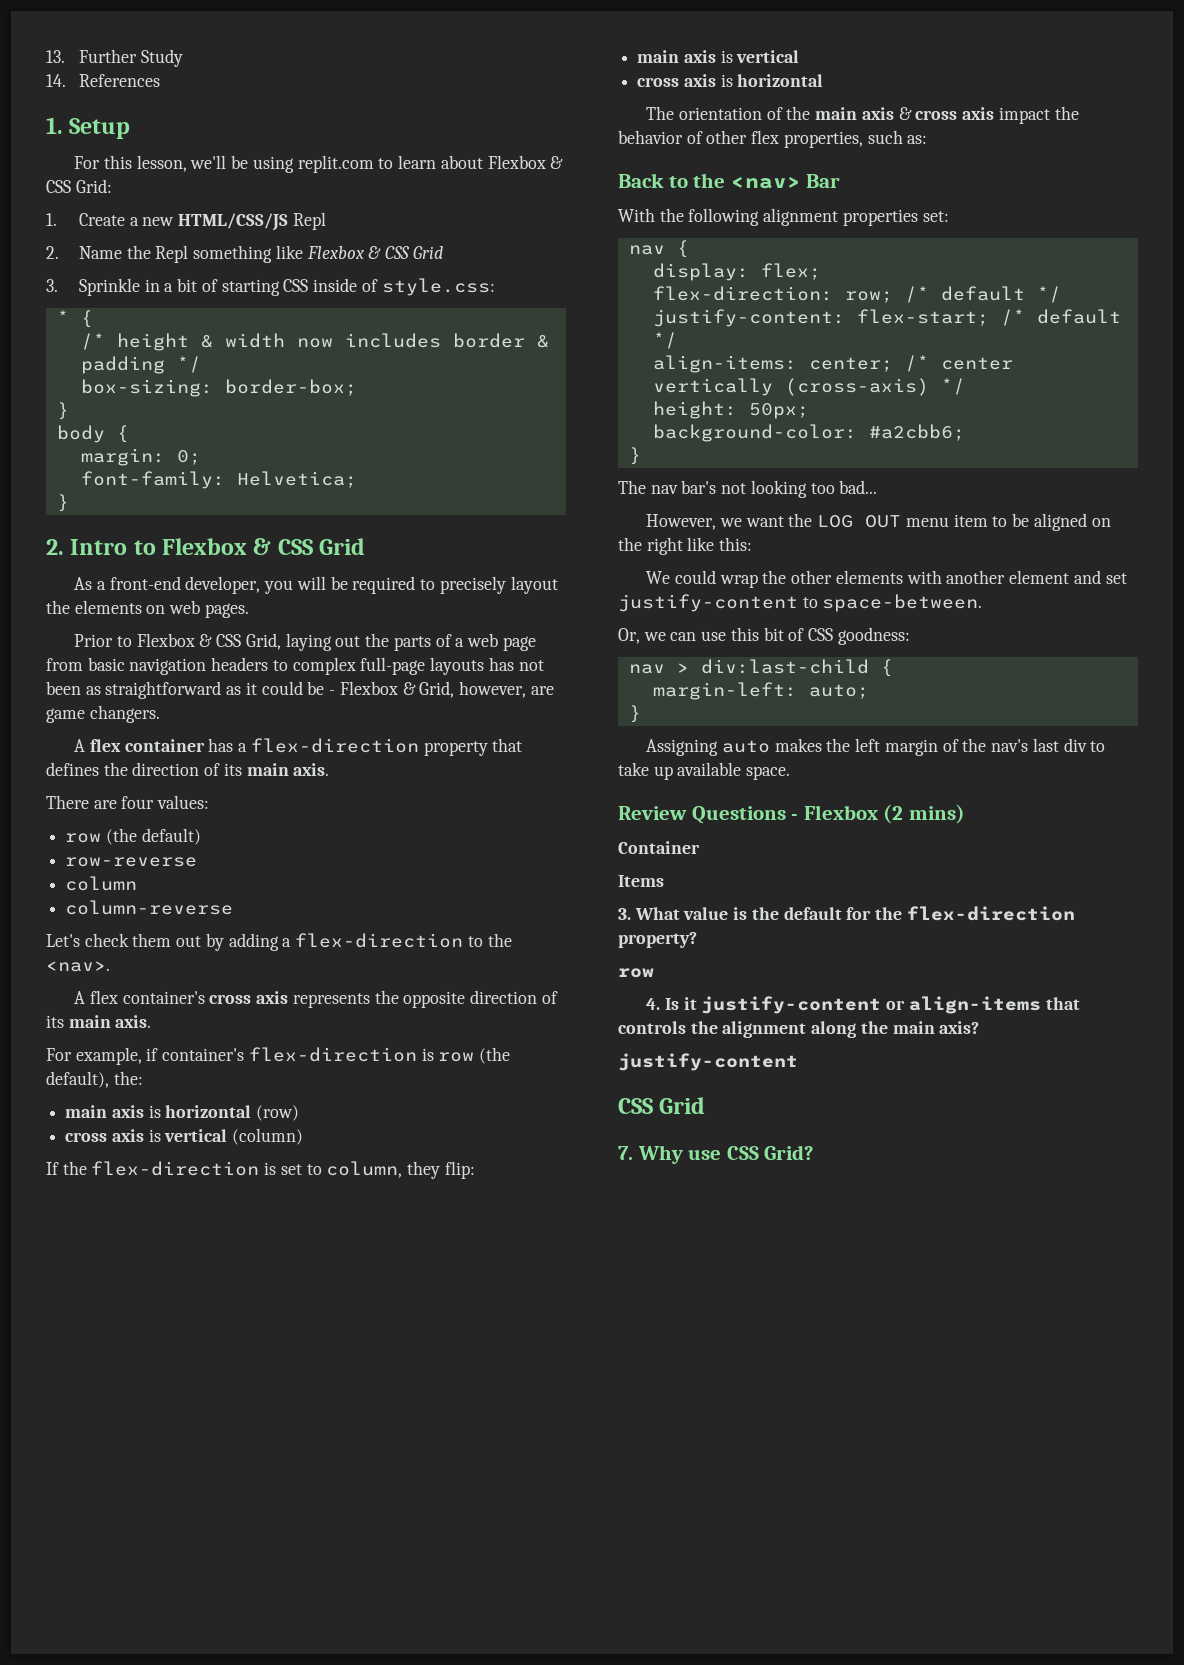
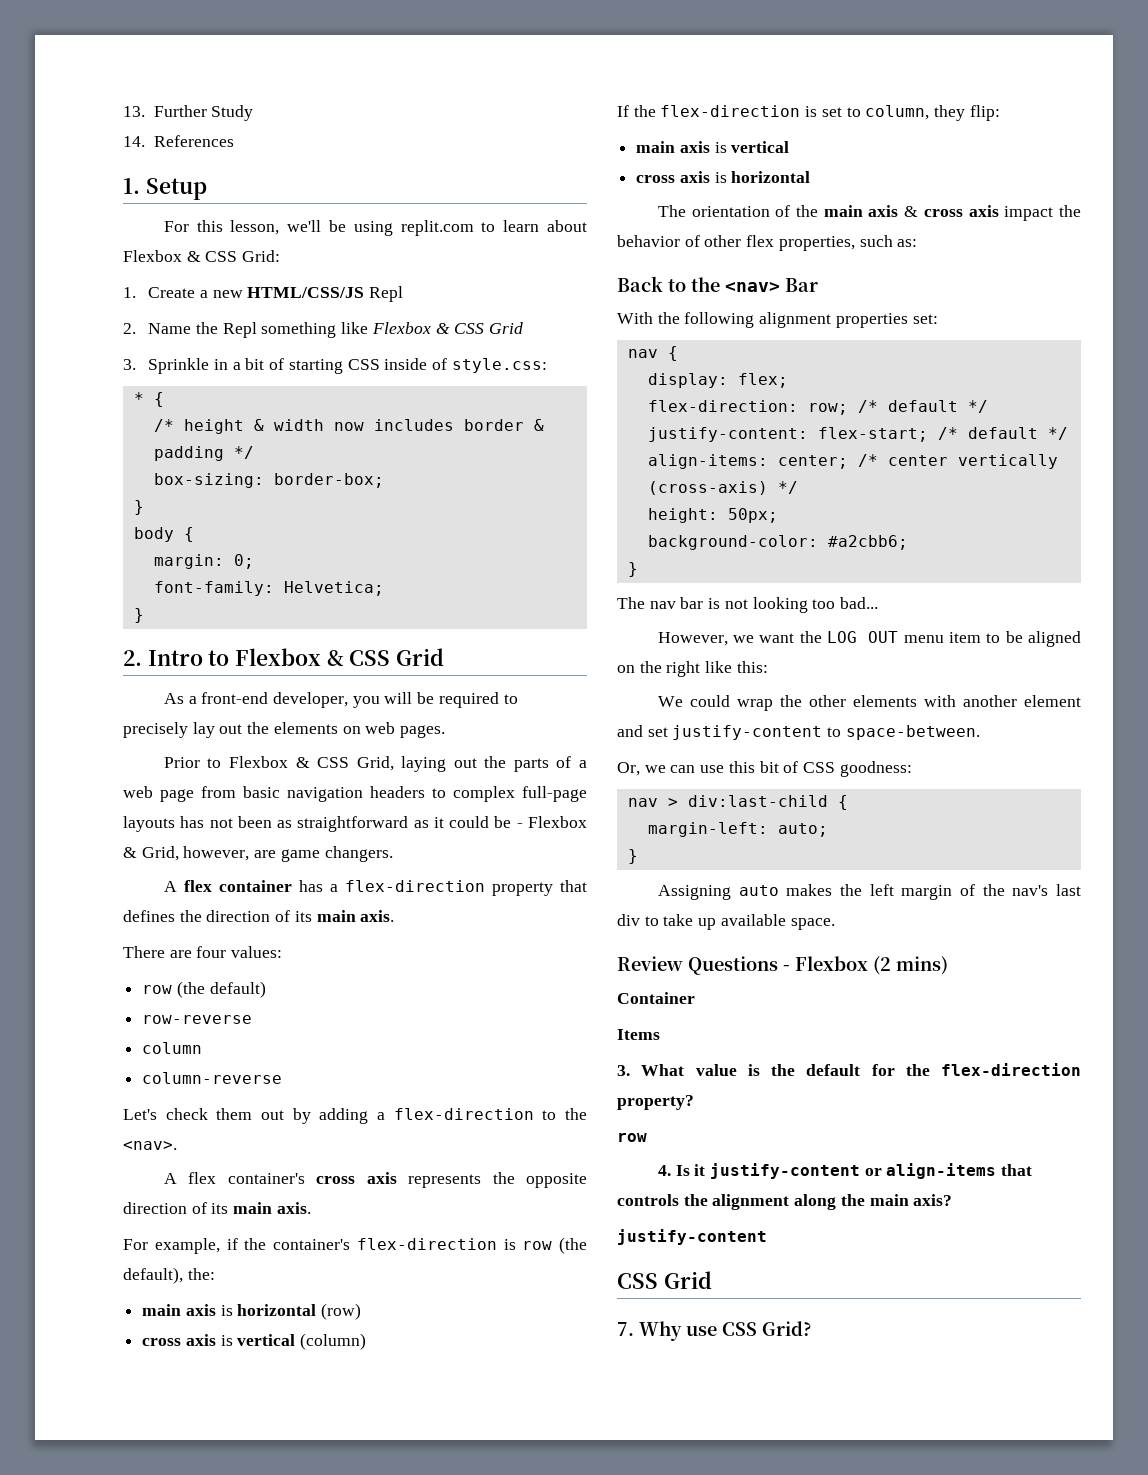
- As a front-end developer, you will be required to precisely layout the elements on web pages.
+ As a front-end developer, you will be required to precisely lay out the elements on web pages.
- For example, if container's flex-direction is row (the default), the:
+ For example, if the container's flex-direction is row (the default), the:
- The nav bar's not looking too bad...
+ The nav bar is not looking too bad...

